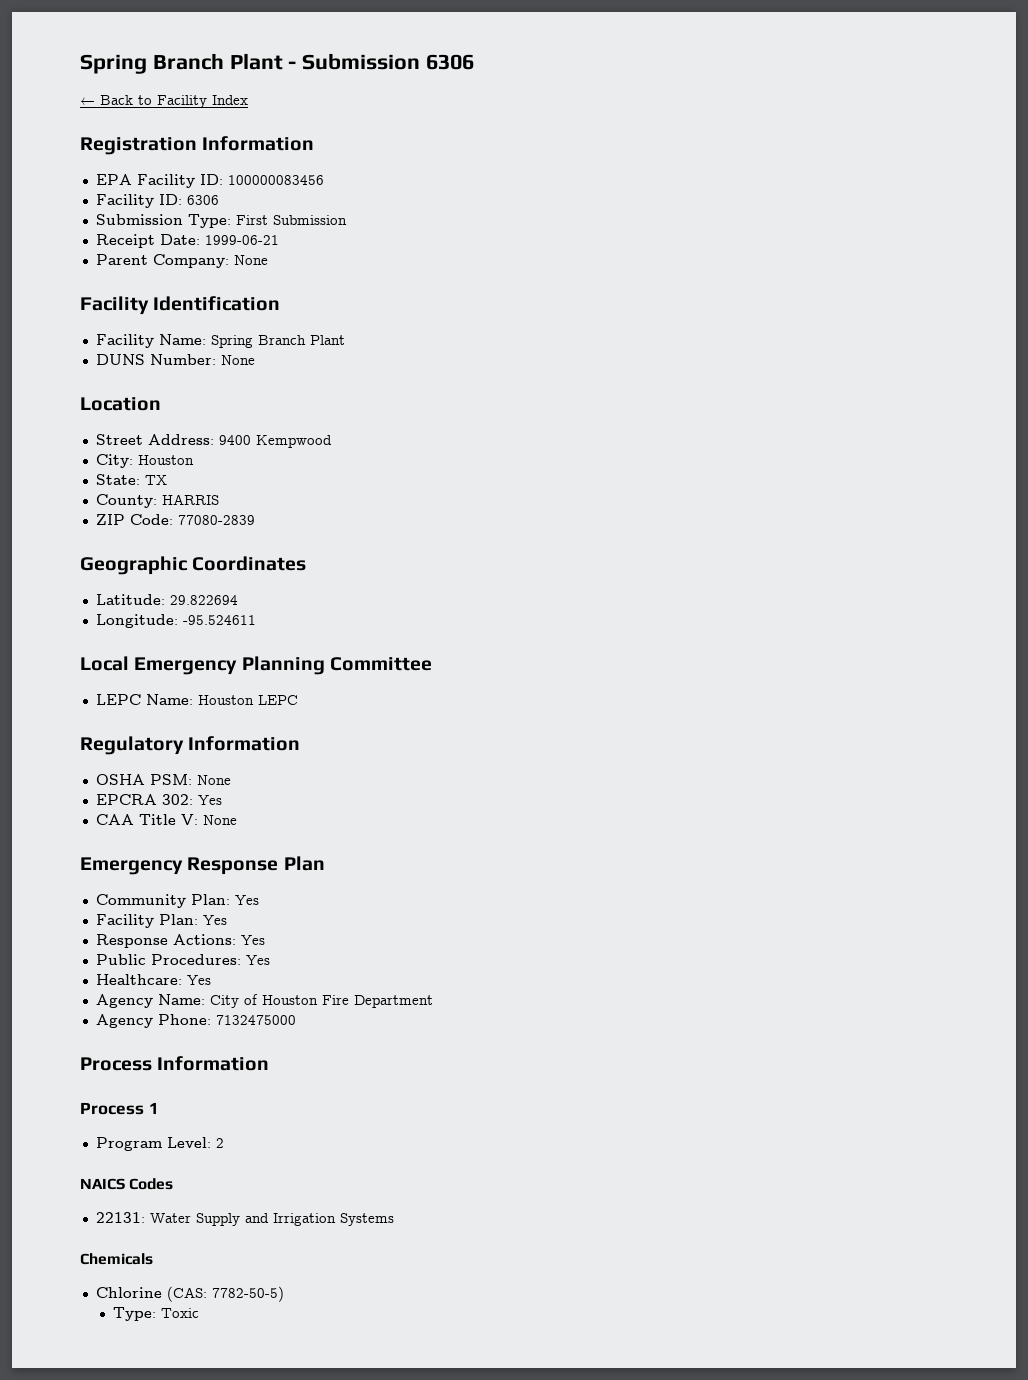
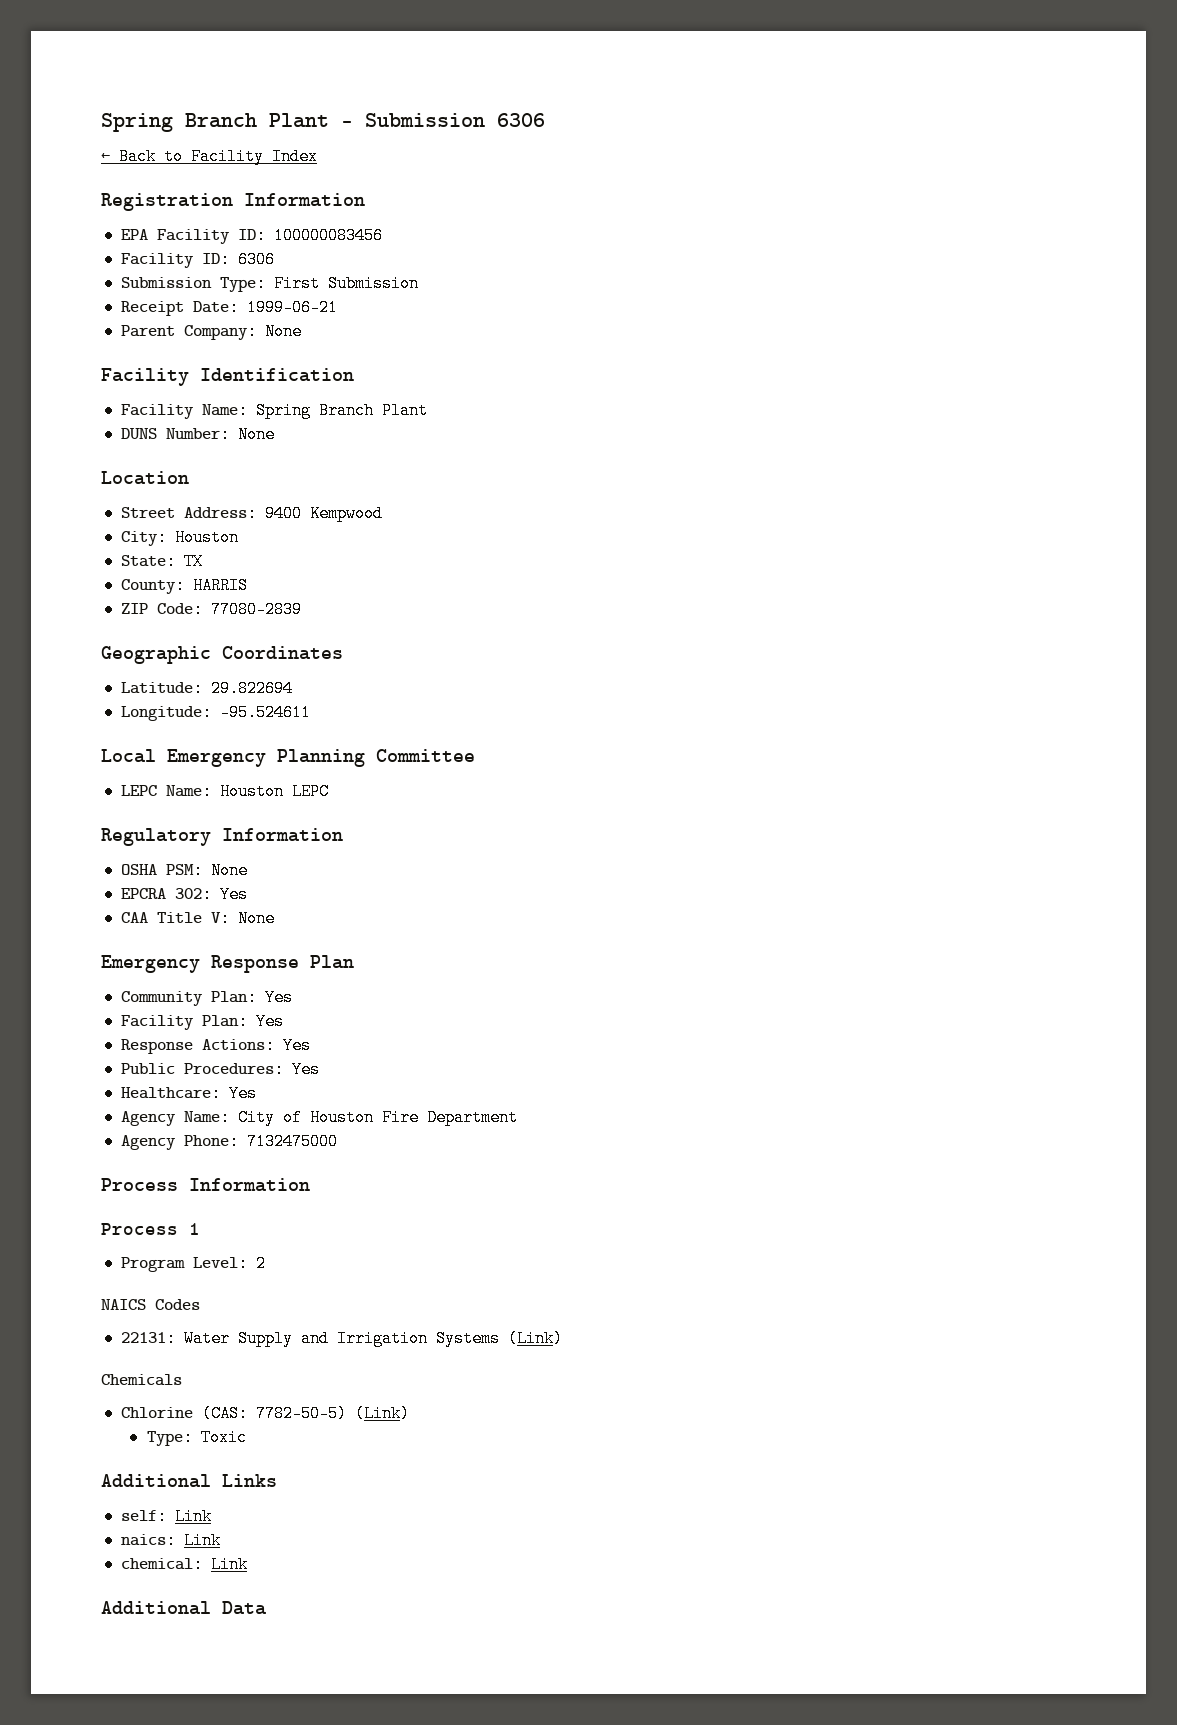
- 22131: Water Supply and Irrigation Systems
+ 22131: Water Supply and Irrigation Systems (Link)
- Chlorine (CAS: 7782-50-5)
+ Chlorine (CAS: 7782-50-5) (Link)
+ Additional Links
+ self: Link
+ naics: Link
+ chemical: Link
+ Additional Data

